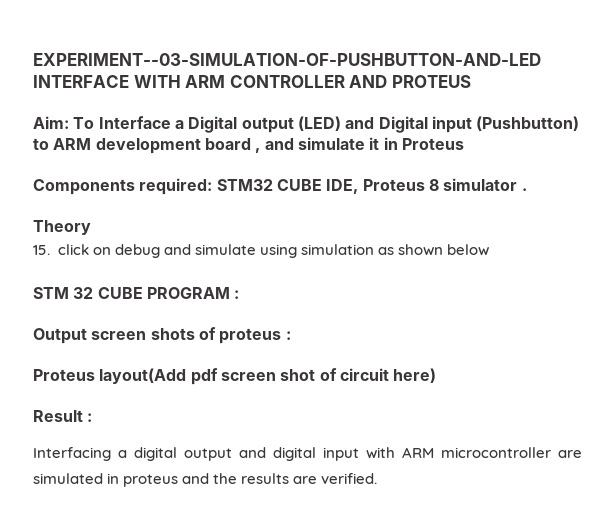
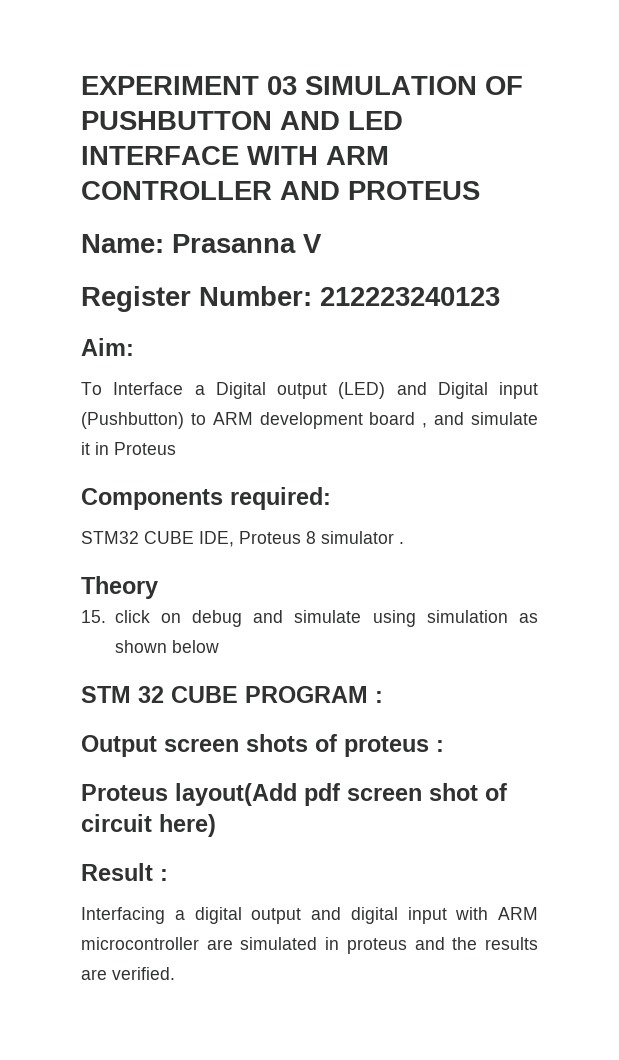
- EXPERIMENT--03-SIMULATION-OF-PUSHBUTTON-AND-LED INTERFACE WITH ARM CONTROLLER AND PROTEUS
+ EXPERIMENT 03 SIMULATION OF PUSHBUTTON AND LED INTERFACE WITH ARM CONTROLLER AND PROTEUS
+ Name: Prasanna V
+ Register Number: 212223240123
- Aim: To Interface a Digital output (LED) and Digital input (Pushbutton) to ARM development board , and simulate it in Proteus
+ Aim:
+ To Interface a Digital output (LED) and Digital input (Pushbutton) to ARM development board , and simulate it in Proteus
- Components required: STM32 CUBE IDE, Proteus 8 simulator .
+ Components required:
+ STM32 CUBE IDE, Proteus 8 simulator .

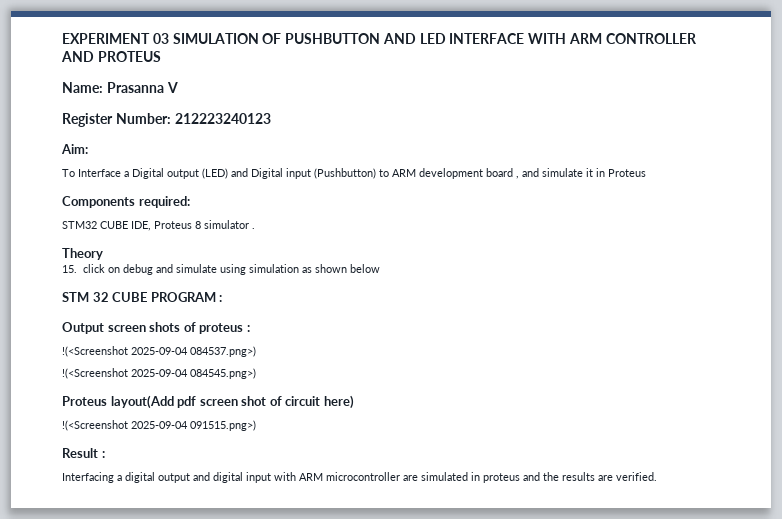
+ !(<Screenshot 2025-09-04 084537.png>)
+ !(<Screenshot 2025-09-04 084545.png>)
+ !(<Screenshot 2025-09-04 091515.png>)

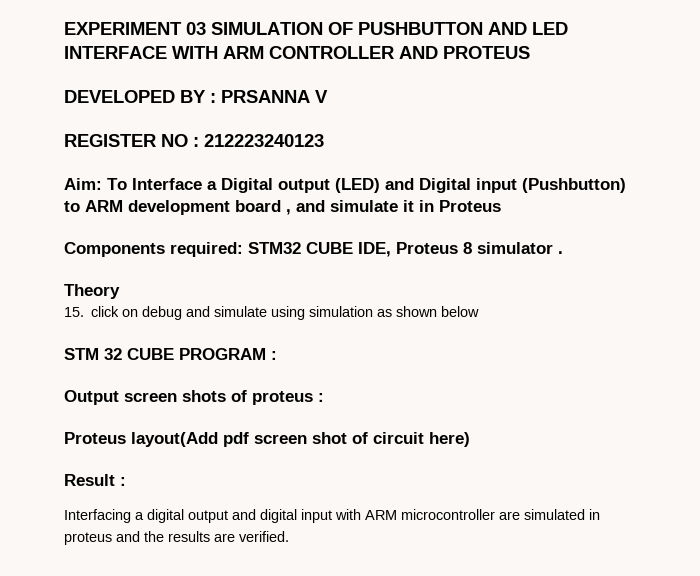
- Name: Prasanna V
- Register Number: 212223240123
+ DEVELOPED BY : PRSANNA V
+ REGISTER NO : 212223240123
- Aim:
- To Interface a Digital output (LED) and Digital input (Pushbutton) to ARM development board , and simulate it in Proteus
+ Aim: To Interface a Digital output (LED) and Digital input (Pushbutton) to ARM development board , and simulate it in Proteus
- Components required:
- STM32 CUBE IDE, Proteus 8 simulator .
+ Components required: STM32 CUBE IDE, Proteus 8 simulator .
- !(<Screenshot 2025-09-04 084537.png>)
- !(<Screenshot 2025-09-04 084545.png>)
- !(<Screenshot 2025-09-04 091515.png>)

